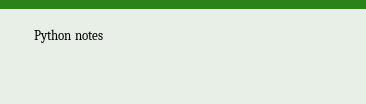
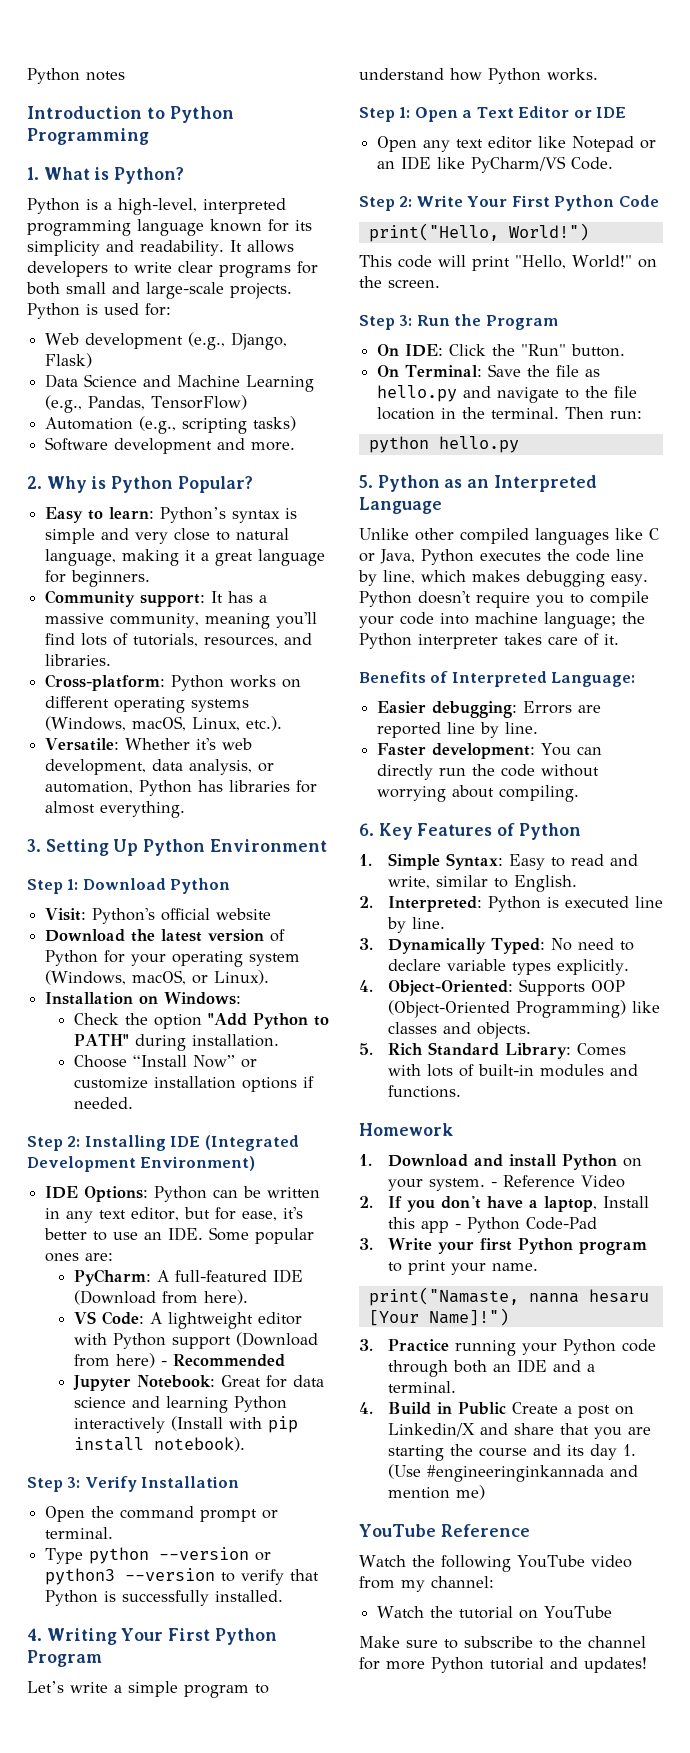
+ Introduction to Python Programming
+ 1. What is Python?
+ Python is a high-level, interpreted programming language known for its simplicity and readability. It allows developers to write clear programs for both small and large-scale projects. Python is used for:
+ Web development (e.g., Django, Flask)
+ Data Science and Machine Learning (e.g., Pandas, TensorFlow)
+ Automation (e.g., scripting tasks)
+ Software development and more.
+ 2. Why is Python Popular?
+ Easy to learn: Python’s syntax is simple and very close to natural language, making it a great language for beginners.
+ Community support: It has a massive community, meaning you'll find lots of tutorials, resources, and libraries.
+ Cross-platform: Python works on different operating systems (Windows, macOS, Linux, etc.).
+ Versatile: Whether it's web development, data analysis, or automation, Python has libraries for almost everything.
+ 3. Setting Up Python Environment
+ Step 1: Download Python
+ Visit: Python's official website
+ Download the latest version of Python for your operating system (Windows, macOS, or Linux).
+ Installation on Windows:
+ Check the option "Add Python to PATH" during installation.
+ Choose “Install Now” or customize installation options if needed.
+ Step 2: Installing IDE (Integrated Development Environment)
+ IDE Options: Python can be written in any text editor, but for ease, it's better to use an IDE. Some popular ones are:
+ PyCharm: A full-featured IDE (Download from here).
+ VS Code: A lightweight editor with Python support (Download from here) - Recommended
+ Jupyter Notebook: Great for data science and learning Python interactively (Install with pip install notebook).
+ Step 3: Verify Installation
+ Open the command prompt or terminal.
+ Type python --version or python3 --version to verify that Python is successfully installed.
+ 4. Writing Your First Python Program
+ Let’s write a simple program to understand how Python works.
+ Step 1: Open a Text Editor or IDE
+ Open any text editor like Notepad or an IDE like PyCharm/VS Code.
+ Step 2: Write Your First Python Code
+ print("Hello, World!")
+ This code will print "Hello, World!" on the screen.
+ Step 3: Run the Program
+ On IDE: Click the "Run" button.
+ On Terminal: Save the file as hello.py and navigate to the file location in the terminal. Then run:
+ python hello.py
+ 5. Python as an Interpreted Language
+ Unlike other compiled languages like C or Java, Python executes the code line by line, which makes debugging easy. Python doesn't require you to compile your code into machine language; the Python interpreter takes care of it.
+ Benefits of Interpreted Language:
+ Easier debugging: Errors are reported line by line.
+ Faster development: You can directly run the code without worrying about compiling.
+ 6. Key Features of Python
+ 1. Simple Syntax: Easy to read and write, similar to English.
+ 2. Interpreted: Python is executed line by line.
+ 3. Dynamically Typed: No need to declare variable types explicitly.
+ 4. Object-Oriented: Supports OOP (Object-Oriented Programming) like classes and objects.
+ 5. Rich Standard Library: Comes with lots of built-in modules and functions.
+ Homework
+ 1. Download and install Python on your system. - Reference Video
+ 2. If you don't have a laptop, Install this app - Python Code-Pad
+ 3. Write your first Python program to print your name.
+ print("Namaste, nanna hesaru [Your Name]!")
+ 3. Practice running your Python code through both an IDE and a terminal.
+ 4. Build in Public Create a post on Linkedin/X and share that you are starting the course and its day 1. (Use #engineeringinkannada and mention me)
+ YouTube Reference
+ Watch the following YouTube video from my channel:
+ Watch the tutorial on YouTube
+ Make sure to subscribe to the channel for more Python tutorial and updates!

